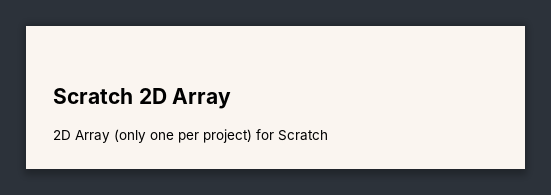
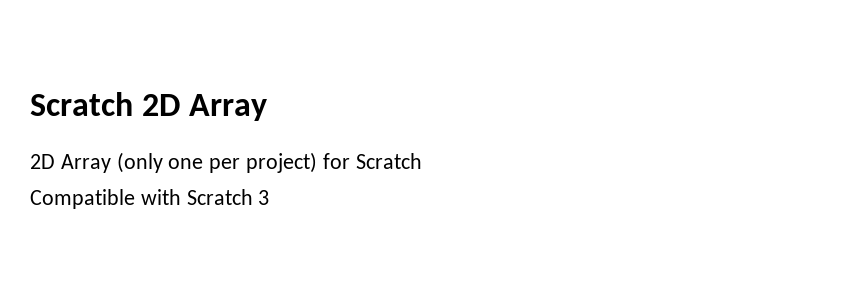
+ Compatible with Scratch 3

